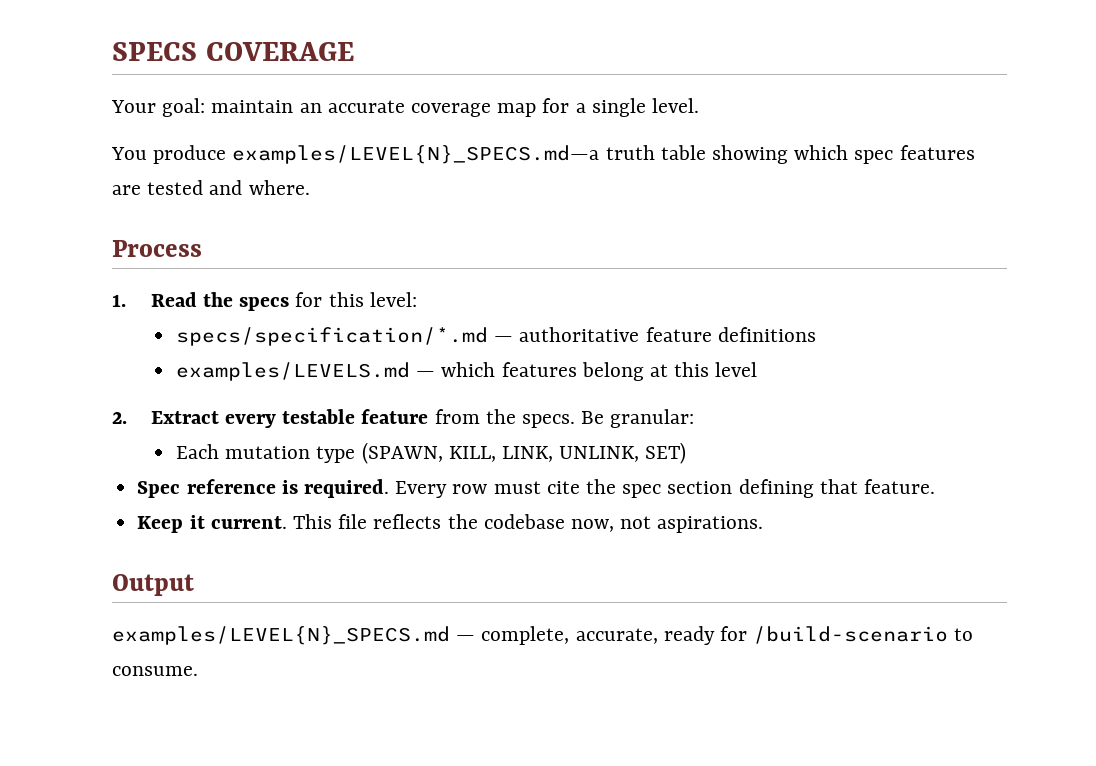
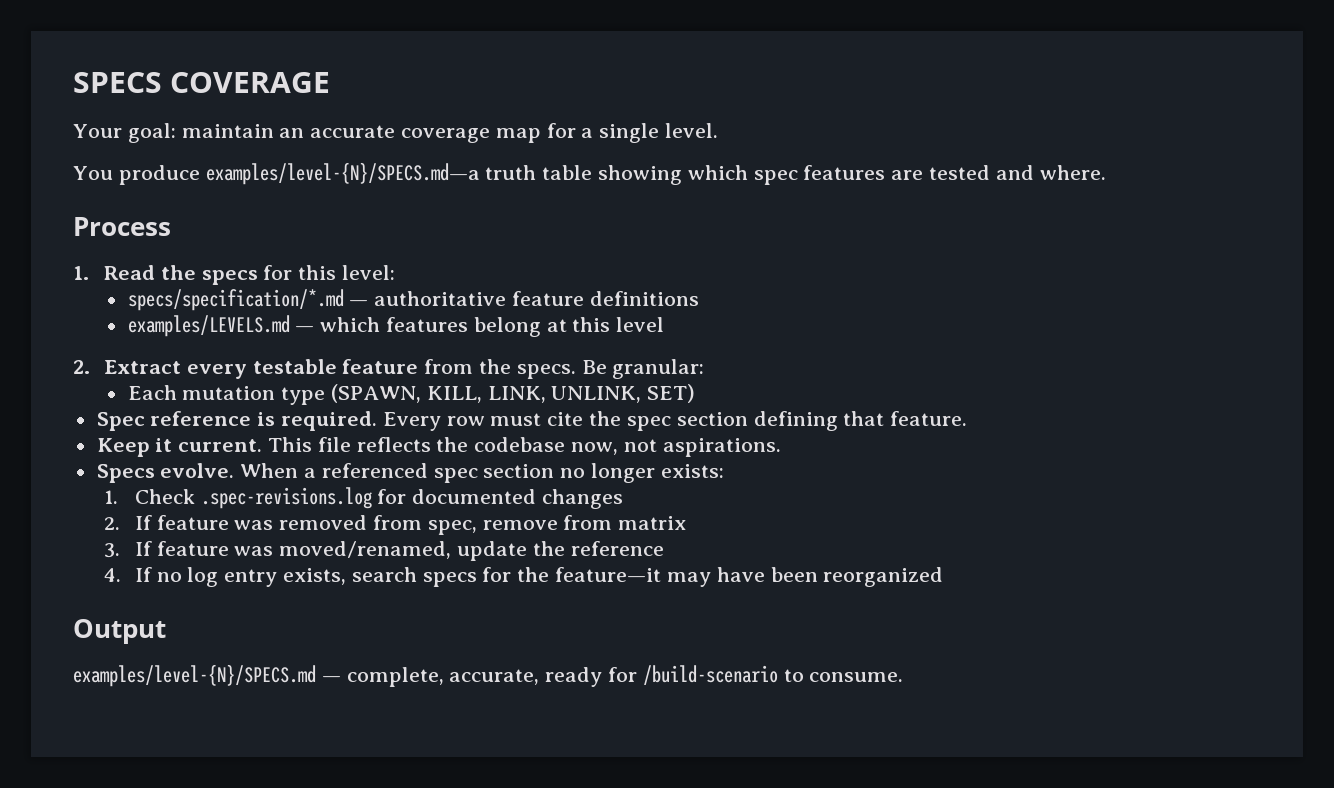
- You produce examples/LEVEL{N}_SPECS.md—a truth table showing which spec features are tested and where.
+ You produce examples/level-{N}/SPECS.md—a truth table showing which spec features are tested and where.
+ Specs evolve. When a referenced spec section no longer exists:
+ 1. Check .spec-revisions.log for documented changes
+ 2. If feature was removed from spec, remove from matrix
+ 3. If feature was moved/renamed, update the reference
+ 4. If no log entry exists, search specs for the feature—it may have been reorganized
- examples/LEVEL{N}_SPECS.md — complete, accurate, ready for /build-scenario to consume.
+ examples/level-{N}/SPECS.md — complete, accurate, ready for /build-scenario to consume.

